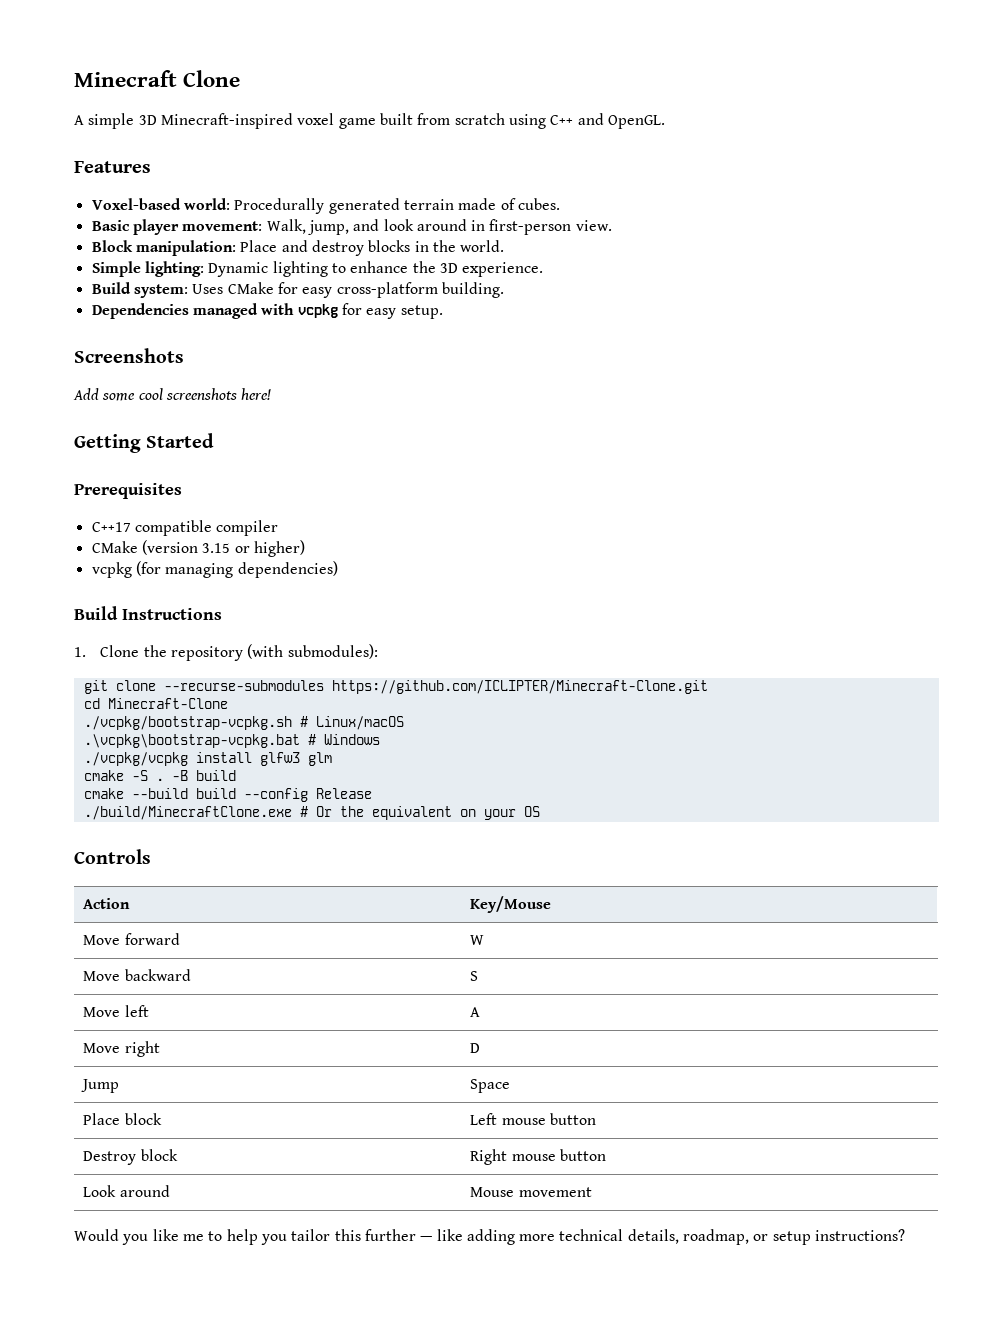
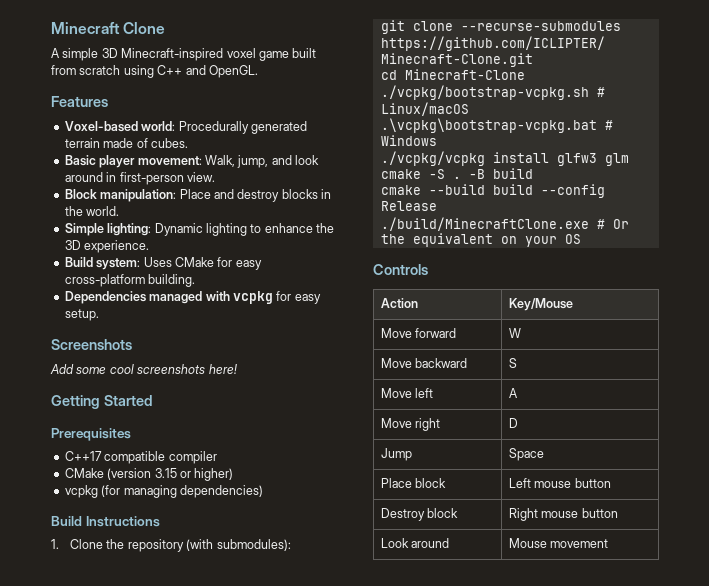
- Would you like me to help you tailor this further — like adding more technical details, roadmap, or setup instructions?

